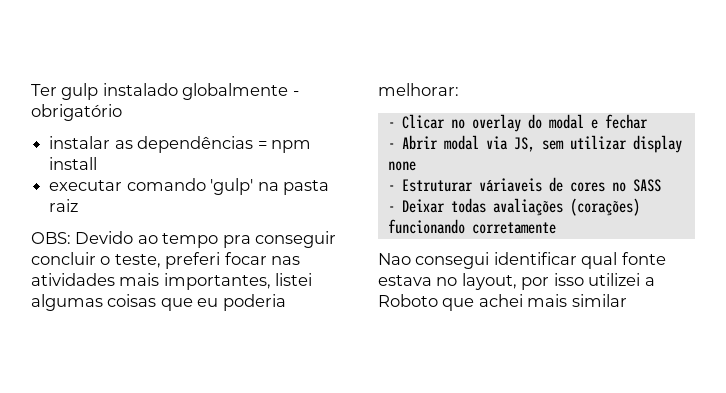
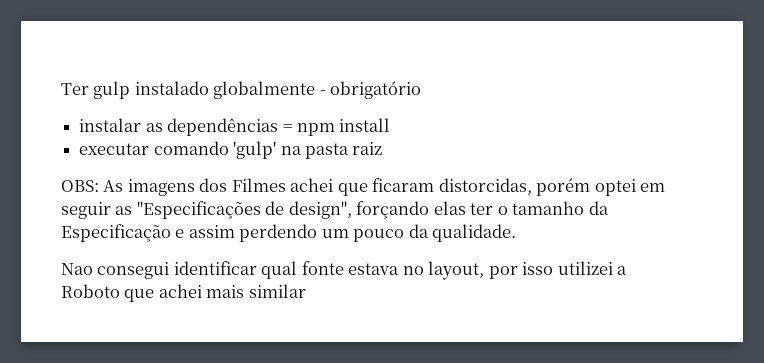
- OBS: Devido ao tempo pra conseguir concluir o teste, preferi focar nas atividades mais importantes, listei algumas coisas que eu poderia melhorar:
- - Clicar no overlay do modal e fechar
- - Abrir modal via JS, sem utilizar display none
- - Estruturar váriaveis de cores no SASS
- - Deixar todas avaliações (corações) funcionando corretamente
+ OBS: As imagens dos Filmes achei que ficaram distorcidas, porém optei em seguir as "Especificações de design", forçando elas ter o tamanho da Especificação e assim perdendo um pouco da qualidade.

